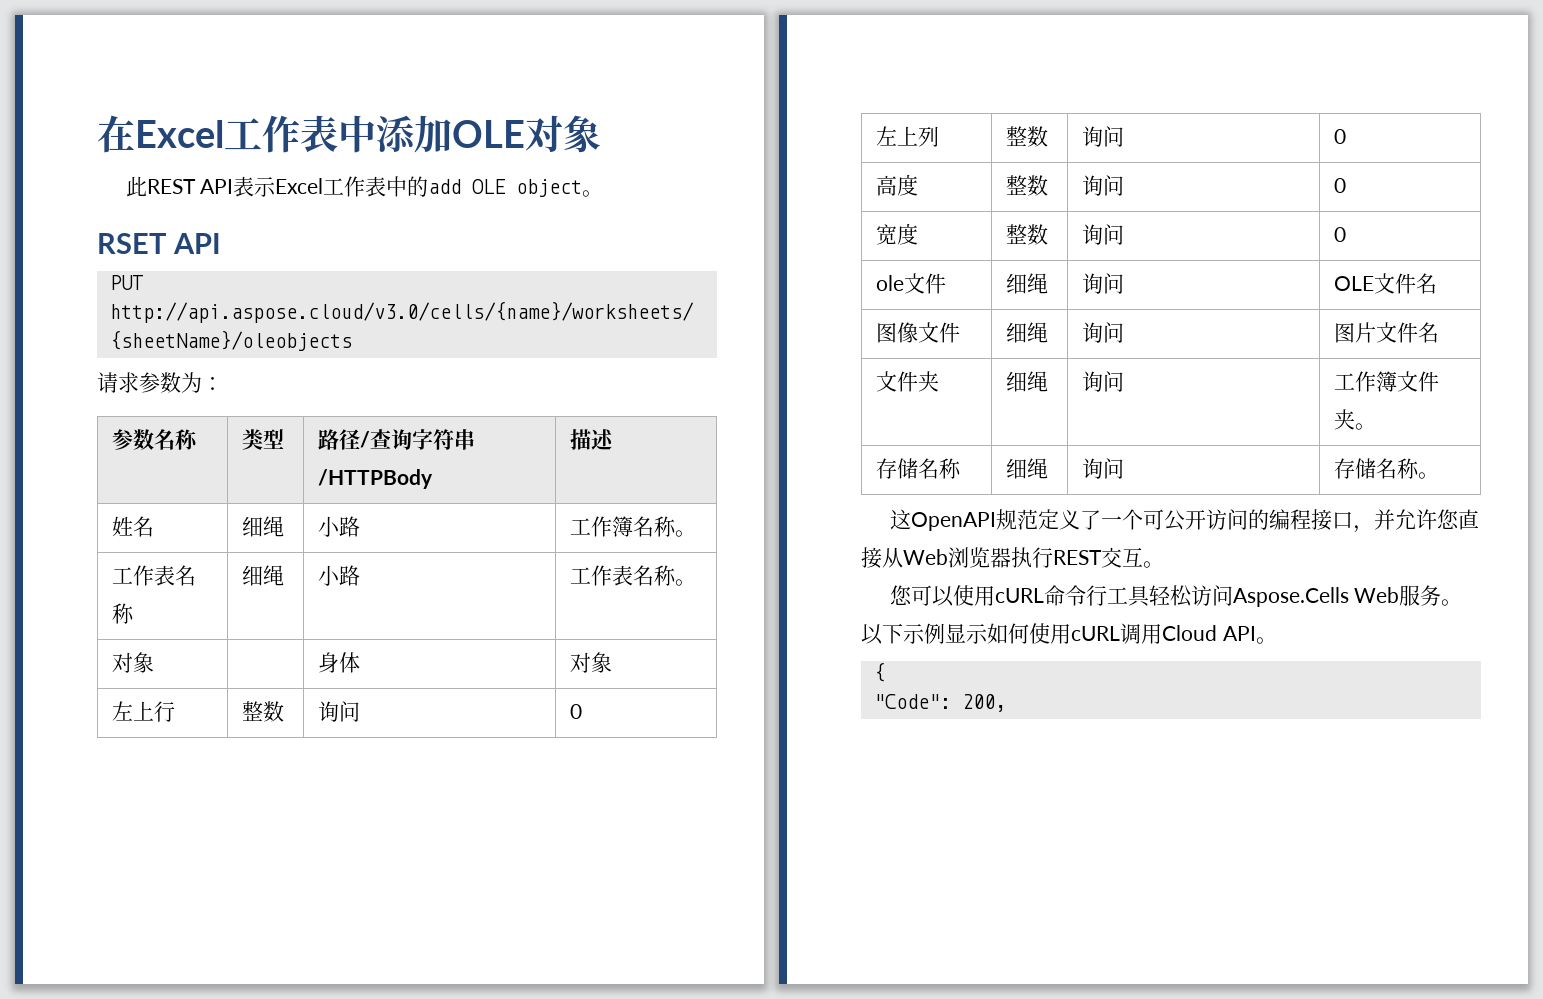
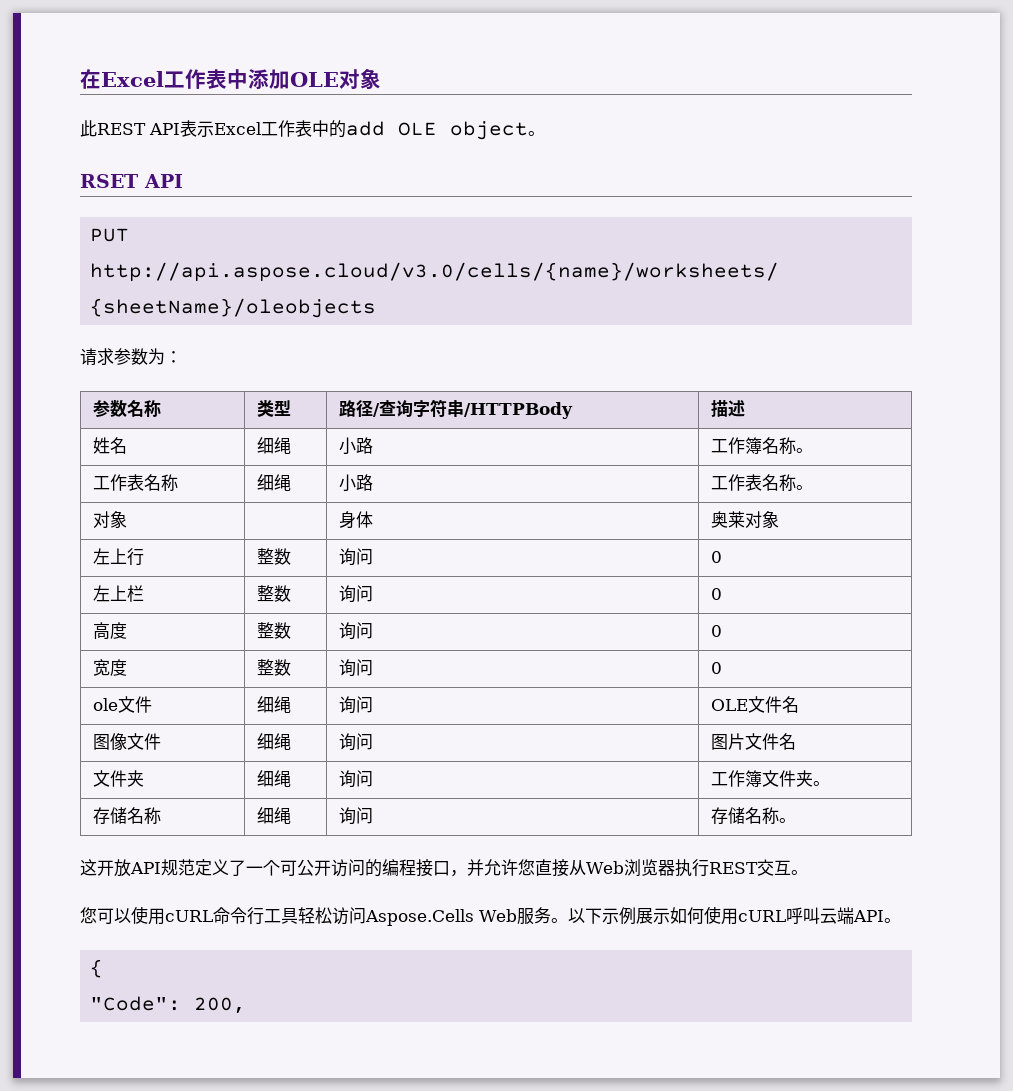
- 对象 | | 身体 | 对象
+ 对象 | | 身体 | 奥莱对象
- 左上列 | 整数 | 询问 | 0
+ 左上栏 | 整数 | 询问 | 0
- 这OpenAPI规范定义了一个可公开访问的编程接口，并允许您直接从Web浏览器执行REST交互。
+ 这开放API规范定义了一个可公开访问的编程接口，并允许您直接从Web浏览器执行REST交互。
- 以下示例显示如何使用cURL调用Cloud API。
+ 以下示例展示如何使用cURL呼叫云端API。

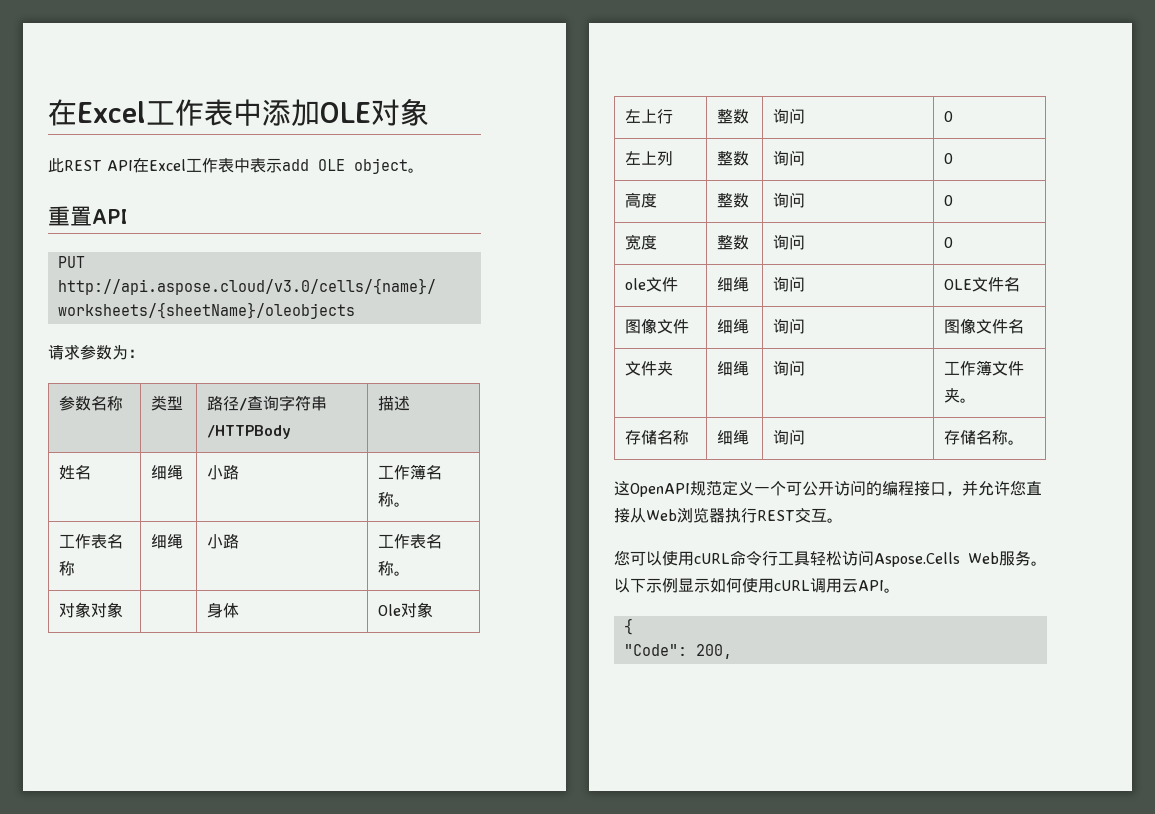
- 此REST API表示Excel工作表中的add OLE object。
+ 此REST API在Excel工作表中表示add OLE object。
- RSET API
+ 重置API
- 对象 | | 身体 | 奥莱对象
+ 对象对象 | | 身体 | Ole对象
- 左上栏 | 整数 | 询问 | 0
+ 左上列 | 整数 | 询问 | 0
- 图像文件 | 细绳 | 询问 | 图片文件名
+ 图像文件 | 细绳 | 询问 | 图像文件名
- 这开放API规范定义了一个可公开访问的编程接口，并允许您直接从Web浏览器执行REST交互。
+ 这OpenAPI规范定义一个可公开访问的编程接口，并允许您直接从Web浏览器执行REST交互。
- 以下示例展示如何使用cURL呼叫云端API。
+ 以下示例显示如何使用cURL调用云API。

